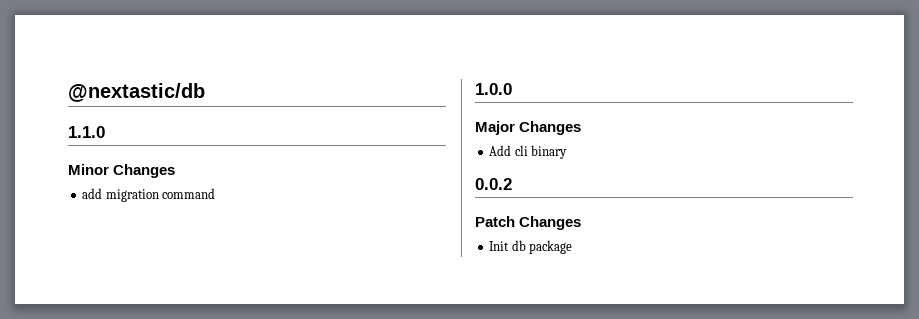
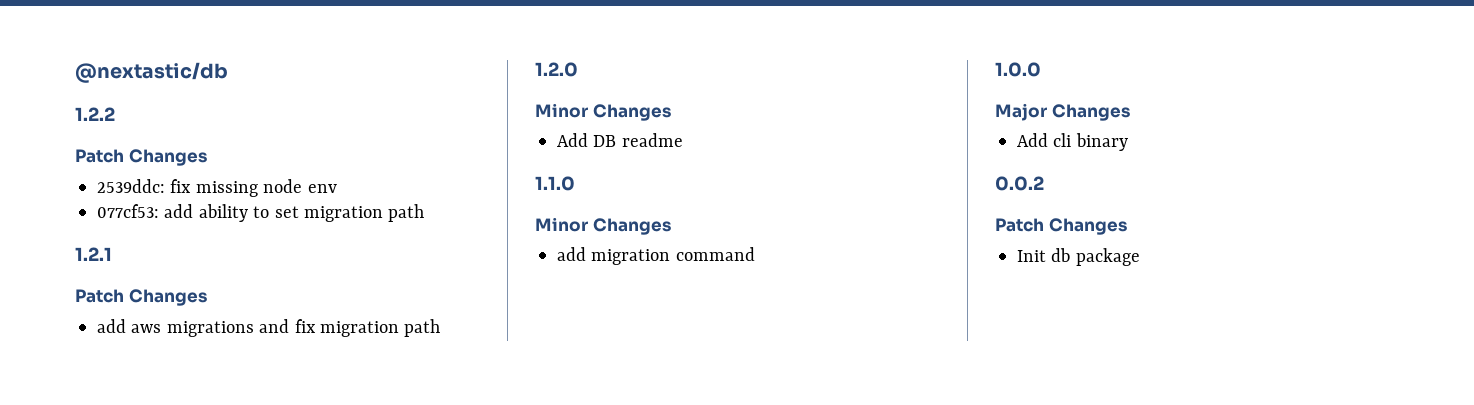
+ 1.2.2
+ Patch Changes
+ 2539ddc: fix missing node env
+ 077cf53: add ability to set migration path
+ 1.2.1
+ Patch Changes
+ add aws migrations and fix migration path
+ 1.2.0
+ Minor Changes
+ Add DB readme

